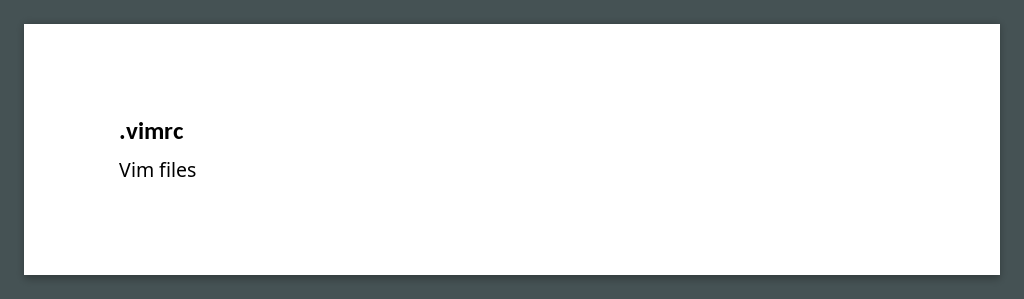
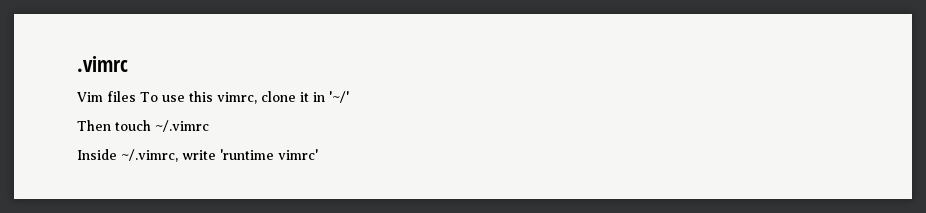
- Vim files
+ Vim files To use this vimrc, clone it in '~/'
+ Then touch ~/.vimrc
+ Inside ~/.vimrc, write 'runtime vimrc'

